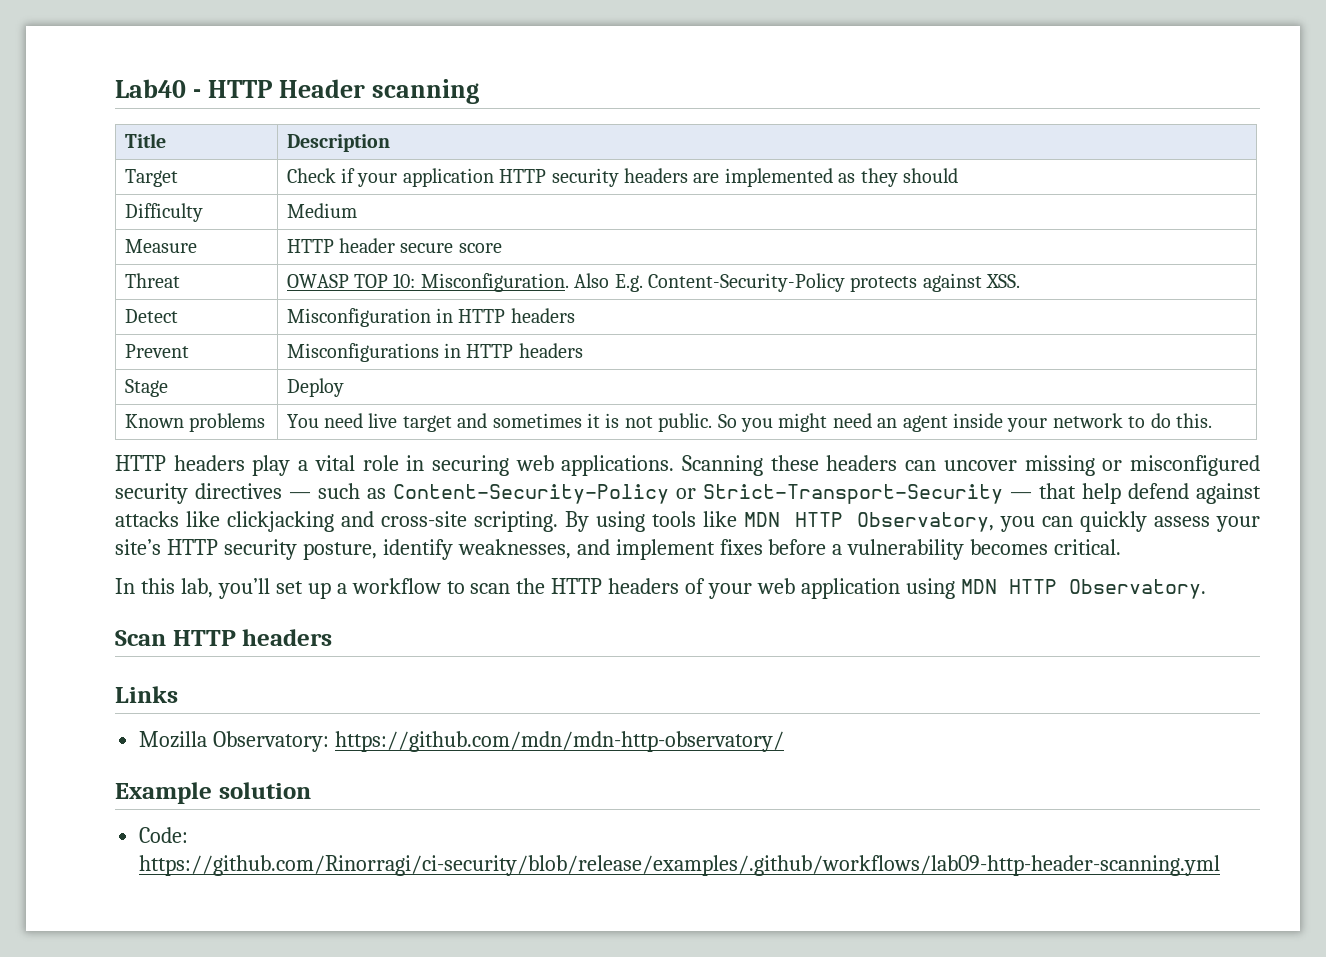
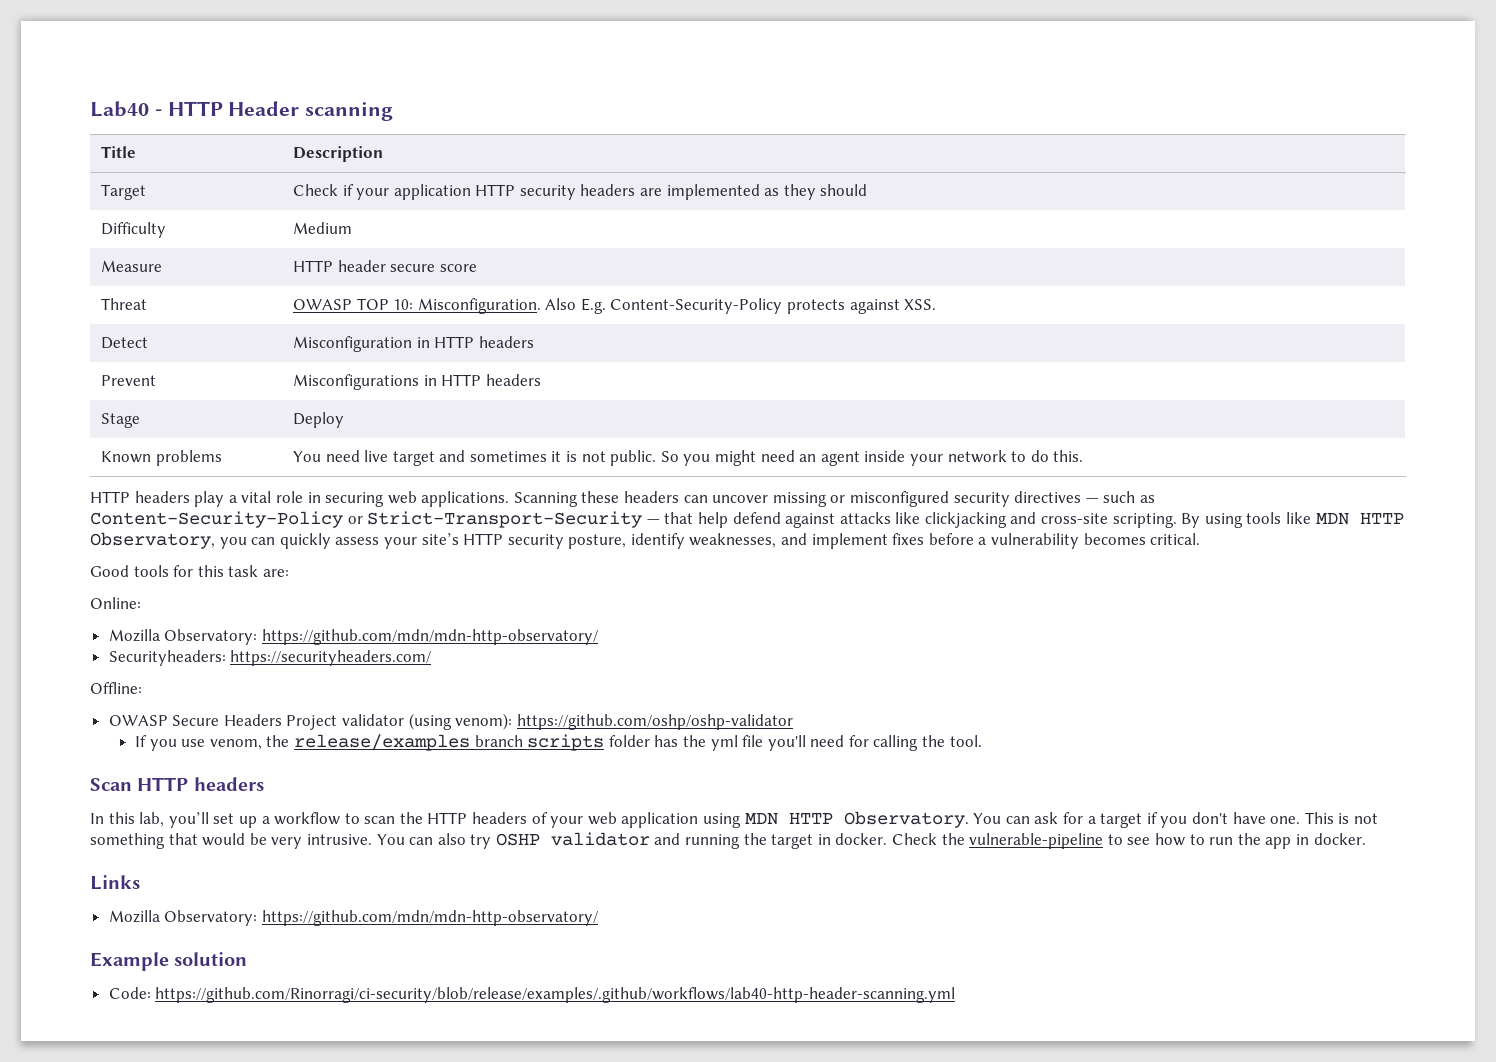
+ Good tools for this task are:
+ Online:
+ Mozilla Observatory: https://github.com/mdn/mdn-http-observatory/
+ Securityheaders: https://securityheaders.com/
+ Offline:
+ OWASP Secure Headers Project validator (using venom): https://github.com/oshp/oshp-validator
+ If you use venom, the release/examples branch scripts folder has the yml file you'll need for calling the tool.
+ Scan HTTP headers
- In this lab, you’ll set up a workflow to scan the HTTP headers of your web application using MDN HTTP Observatory.
- Scan HTTP headers
+ In this lab, you’ll set up a workflow to scan the HTTP headers of your web application using MDN HTTP Observatory. You can ask for a target if you don't have one. This is not something that would be very intrusive. You can also try OSHP validator and running the target in docker. Check the vulnerable-pipeline to see how to run the app in docker.
- Code: https://github.com/Rinorragi/ci-security/blob/release/examples/.github/workflows/lab09-http-header-scanning.yml
+ Code: https://github.com/Rinorragi/ci-security/blob/release/examples/.github/workflows/lab40-http-header-scanning.yml

